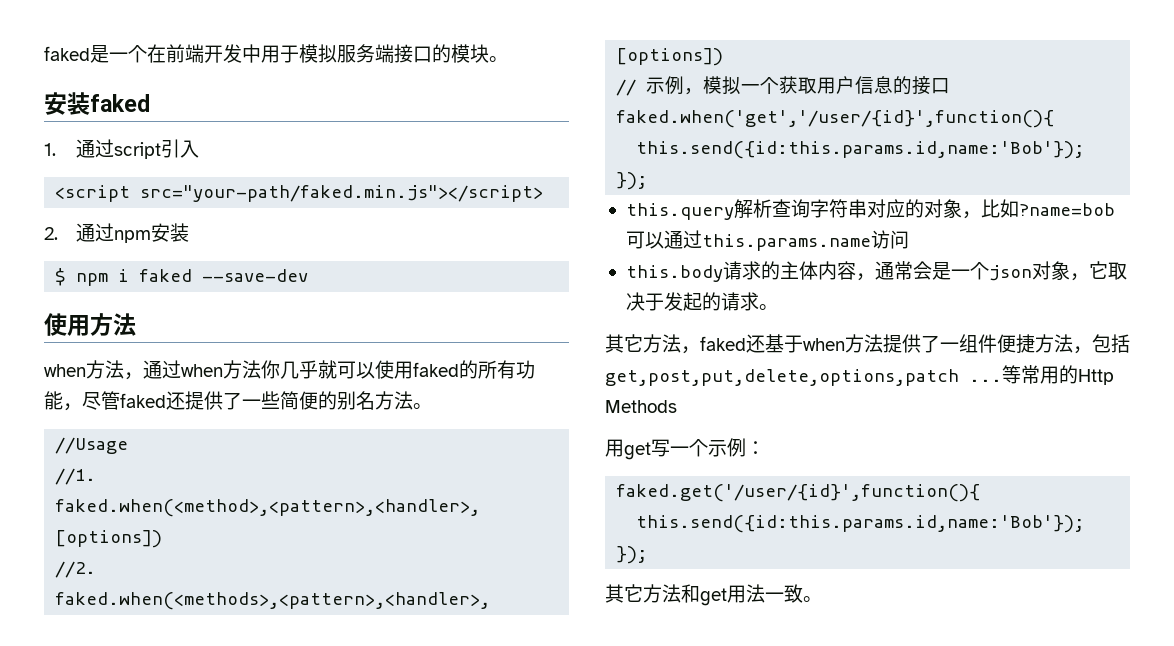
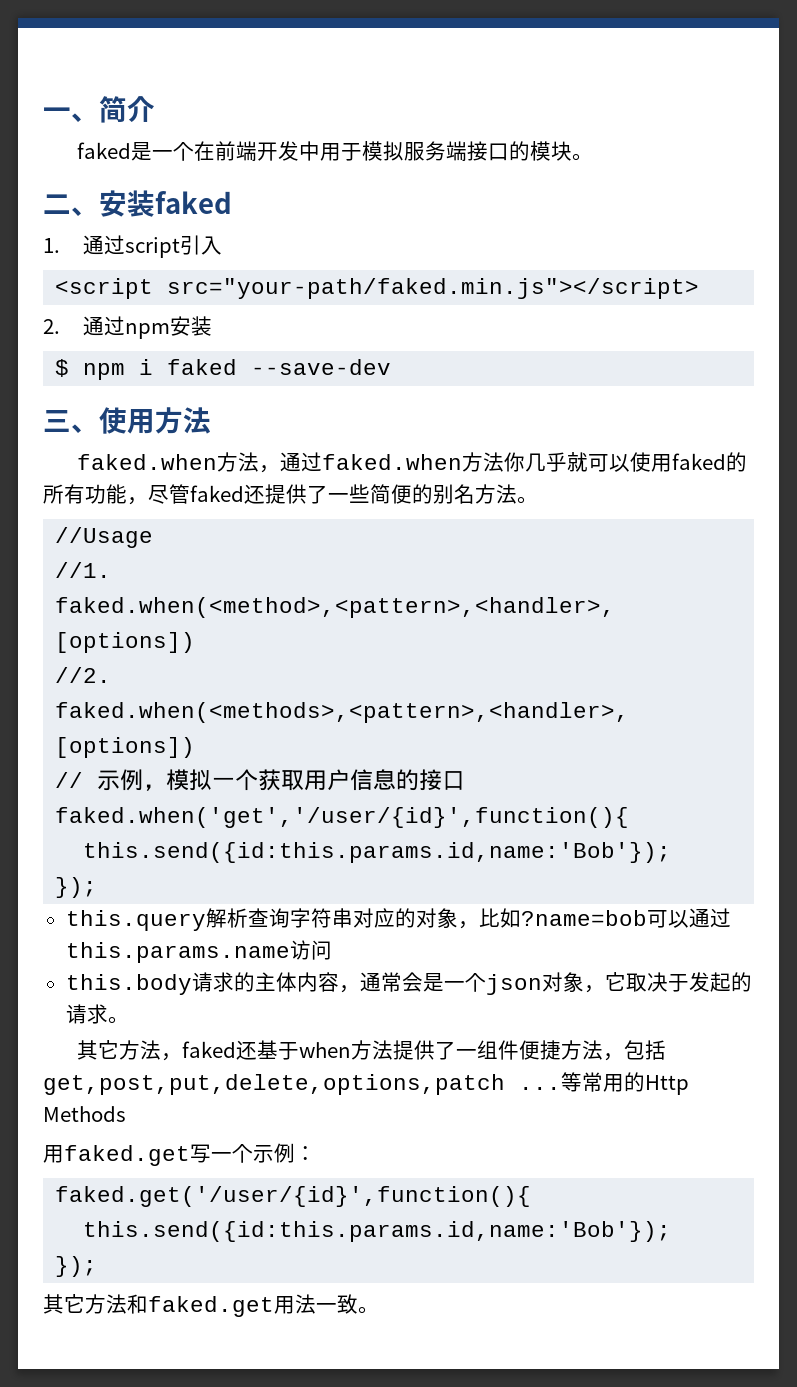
+ 一、简介
- 安装faked
+ 二、安装faked
- 使用方法
+ 三、使用方法
- when方法，通过when方法你几乎就可以使用faked的所有功能，尽管faked还提供了一些简便的别名方法。
+ faked.when方法，通过faked.when方法你几乎就可以使用faked的所有功能，尽管faked还提供了一些简便的别名方法。
- 用get写一个示例：
+ 用faked.get写一个示例：
- 其它方法和get用法一致。
+ 其它方法和faked.get用法一致。

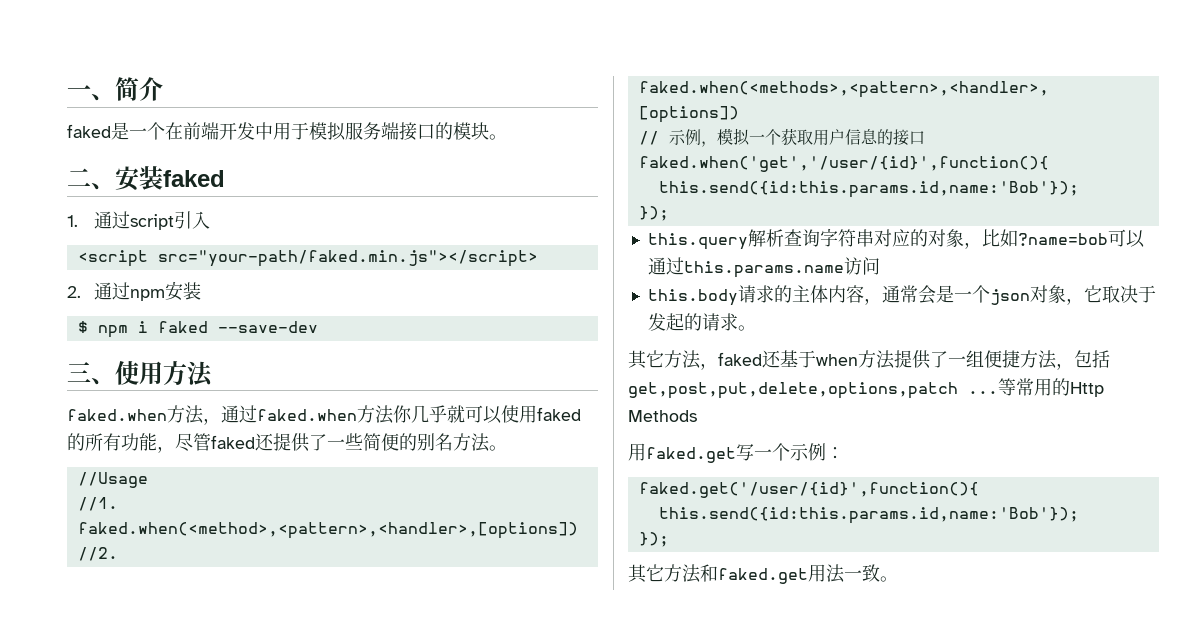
- 其它方法，faked还基于when方法提供了一组件便捷方法，包括get,post,put,delete,options,patch ...
+ 其它方法，faked还基于when方法提供了一组便捷方法，包括get,post,put,delete,options,patch ...

